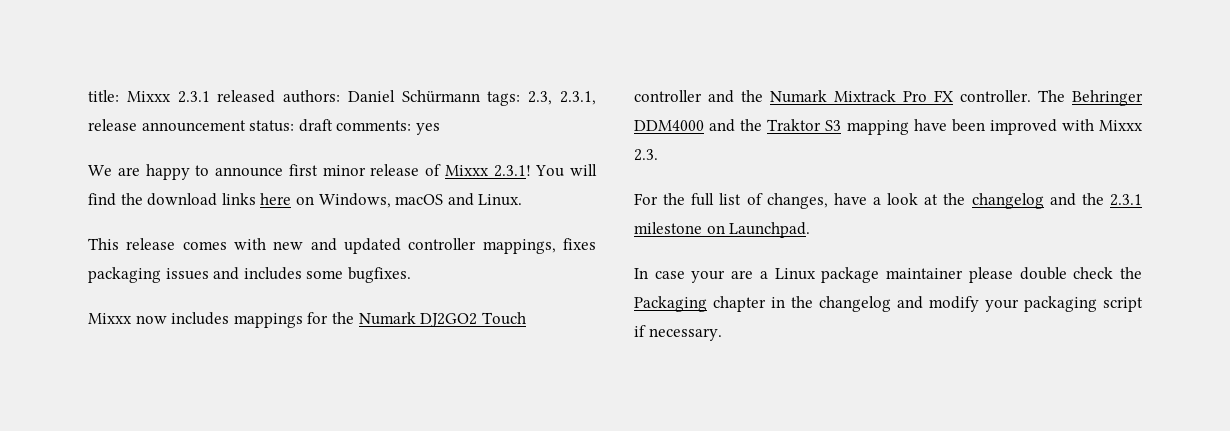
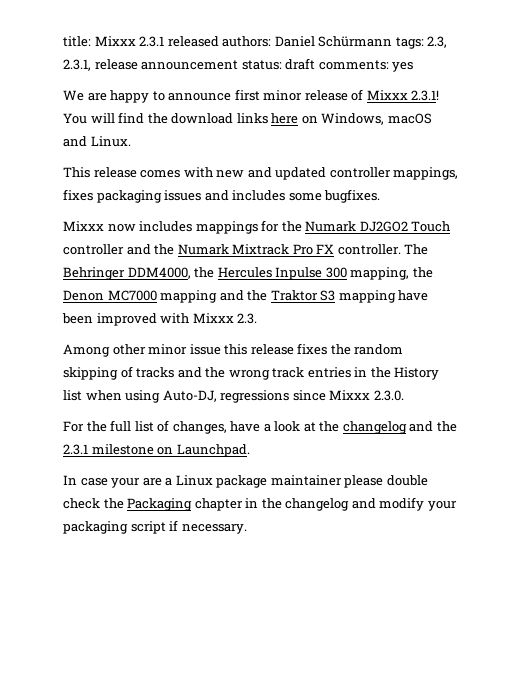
- The Behringer DDM4000 and the Traktor S3 mapping have been improved with Mixxx 2.3.
+ The Behringer DDM4000, the Hercules Inpulse 300 mapping, the Denon MC7000 mapping and the Traktor S3 mapping have been improved with Mixxx 2.3.
+ Among other minor issue this release fixes the random skipping of tracks and the wrong track entries in the History list when using Auto-DJ, regressions since Mixxx 2.3.0.

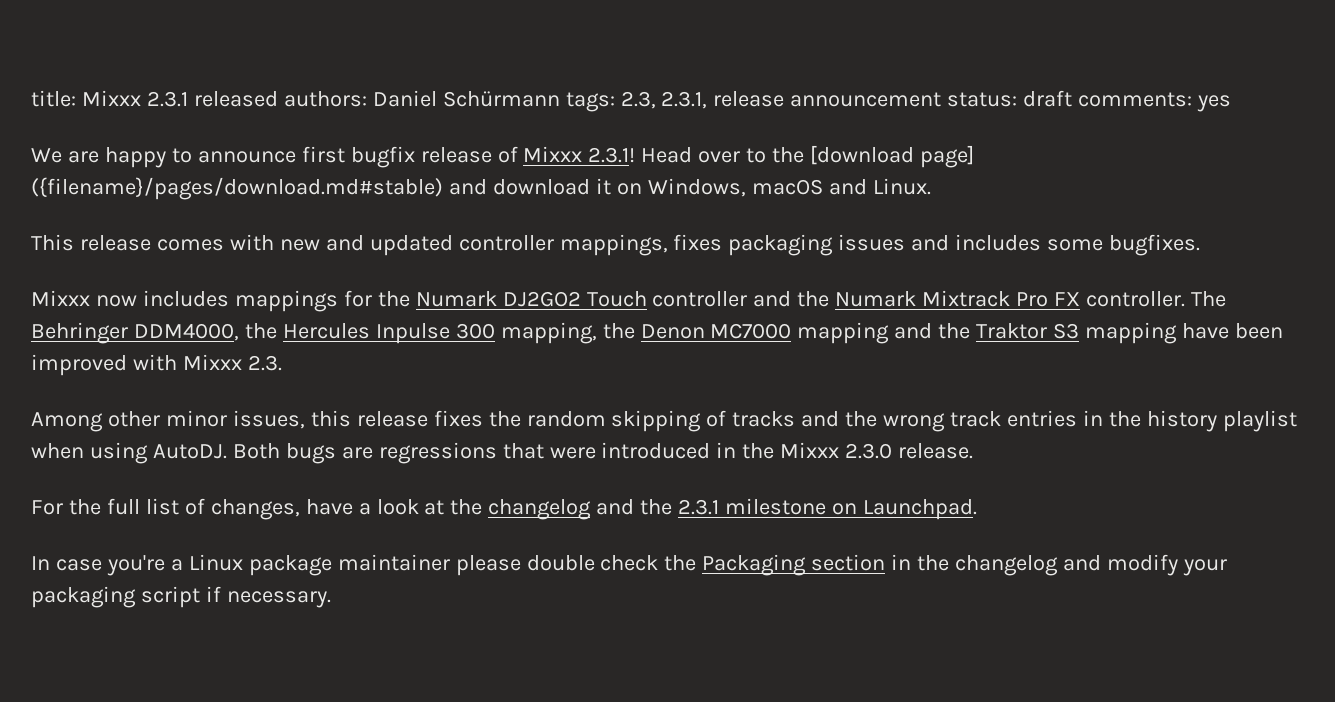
- We are happy to announce first minor release of Mixxx 2.3.1!
+ We are happy to announce first bugfix release of Mixxx 2.3.1!
- You will find the download links here on Windows, macOS and Linux.
+ Head over to the [download page] ({filename}/pages/download.md#stable) and download it on Windows, macOS and Linux.
- Among other minor issue this release fixes the random skipping of tracks and the wrong track entries in the History list when using Auto-DJ, regressions since Mixxx 2.3.0.
+ Among other minor issues, this release fixes the random skipping of tracks and the wrong track entries in the history playlist when using AutoDJ. Both bugs are regressions that were introduced in the Mixxx 2.3.0 release.
- In case your are a Linux package maintainer please double check the Packaging chapter in the changelog and modify your packaging script if necessary.
+ In case you're a Linux package maintainer please double check the Packaging section in the changelog and modify your packaging script if necessary.

